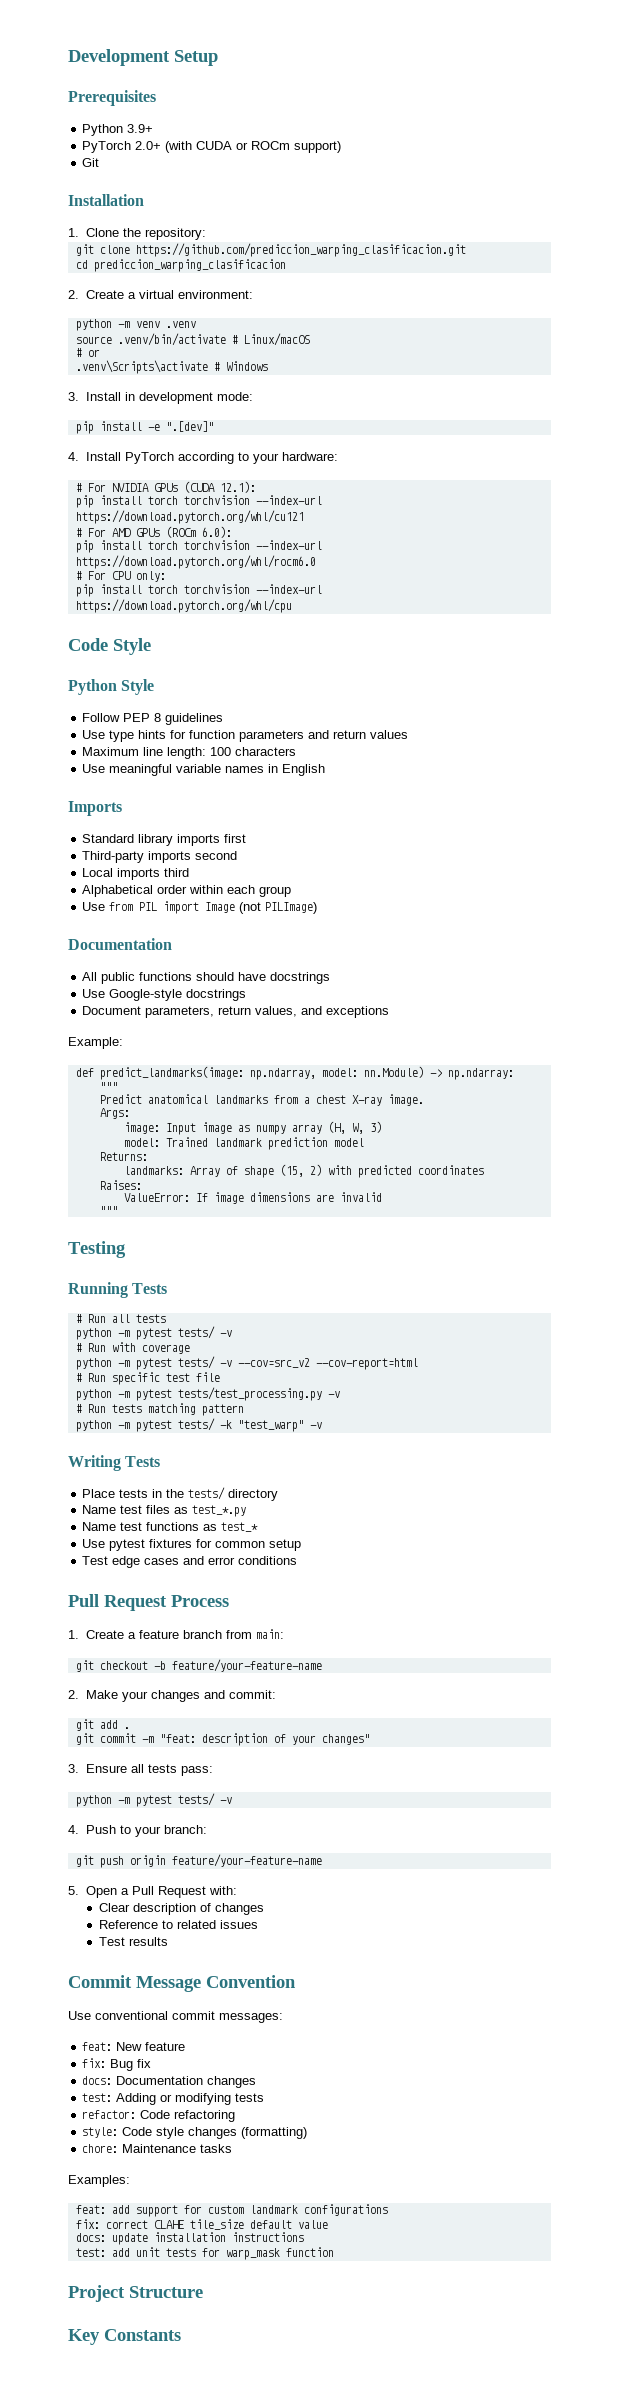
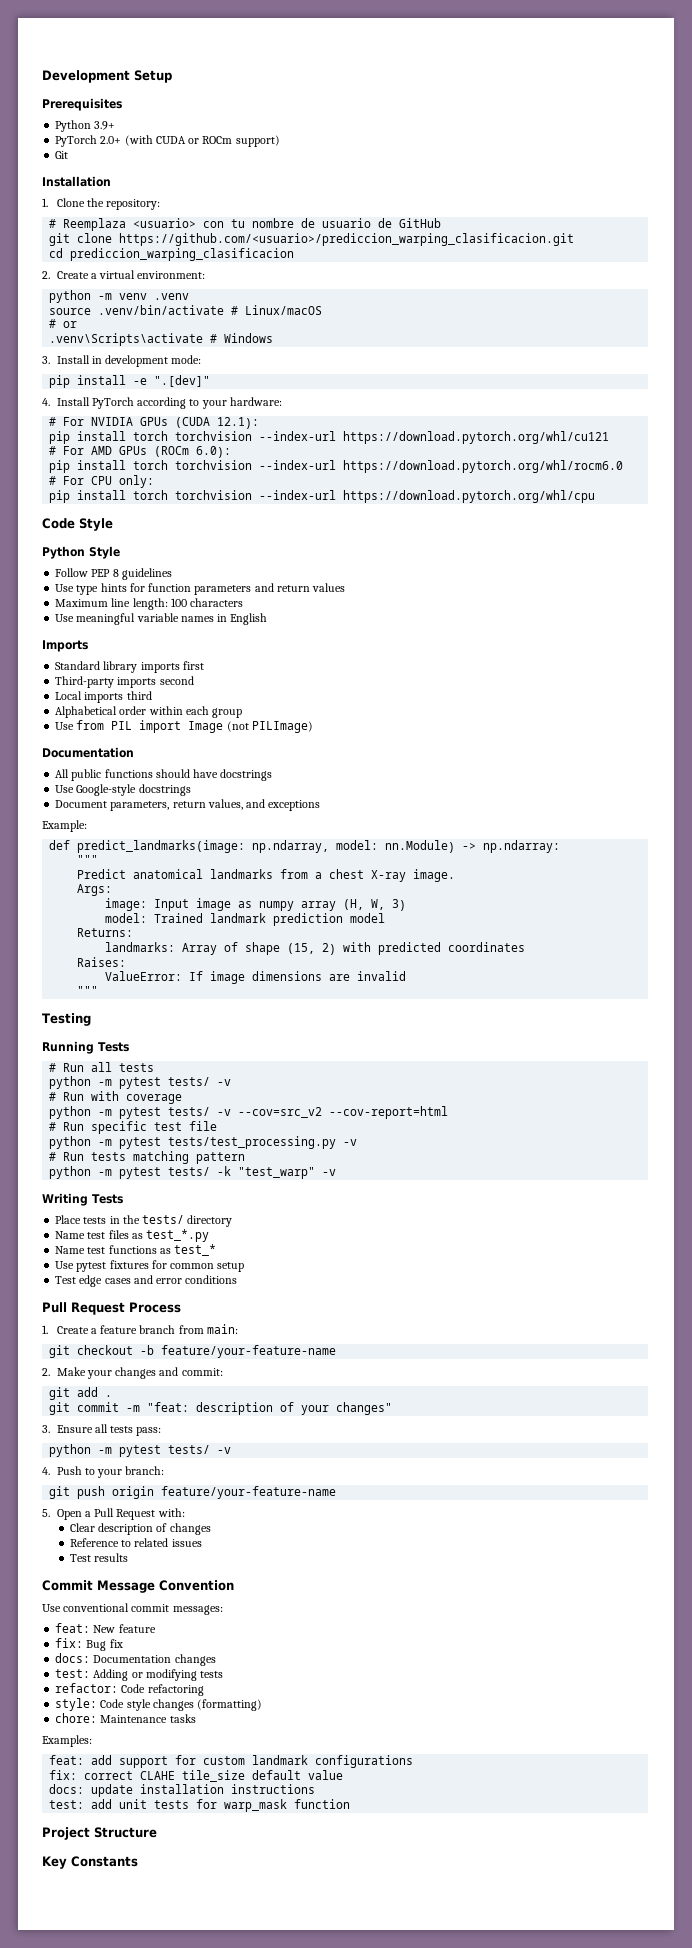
+ # Reemplaza <usuario> con tu nombre de usuario de GitHub
- git clone https://github.com/prediccion_warping_clasificacion.git
+ git clone https://github.com/<usuario>/prediccion_warping_clasificacion.git

